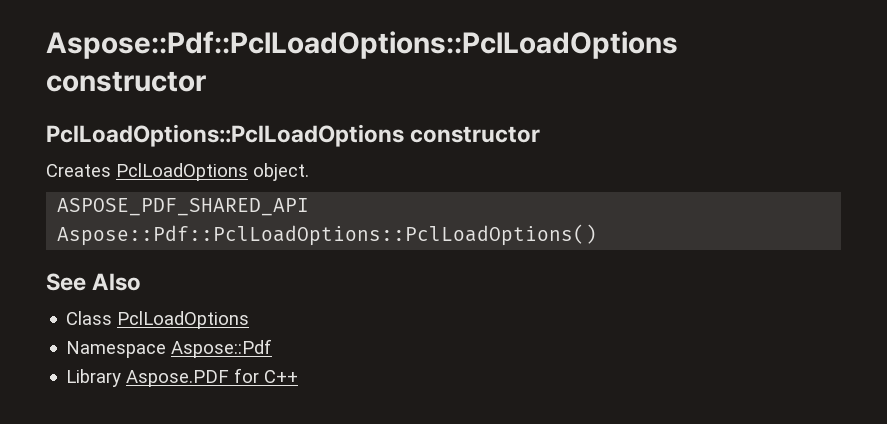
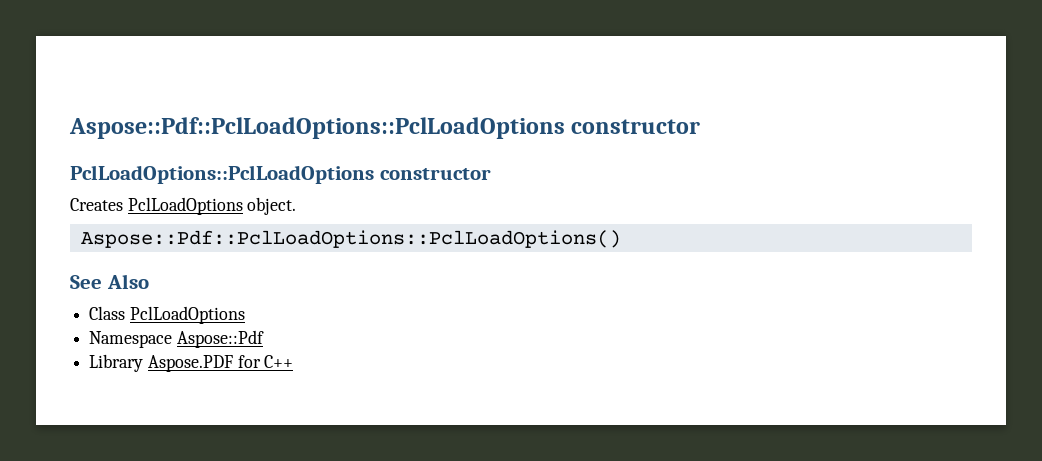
- ASPOSE_PDF_SHARED_API Aspose::Pdf::PclLoadOptions::PclLoadOptions()
+ Aspose::Pdf::PclLoadOptions::PclLoadOptions()

